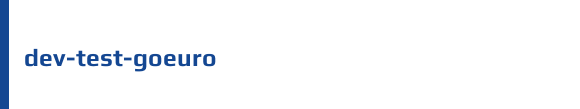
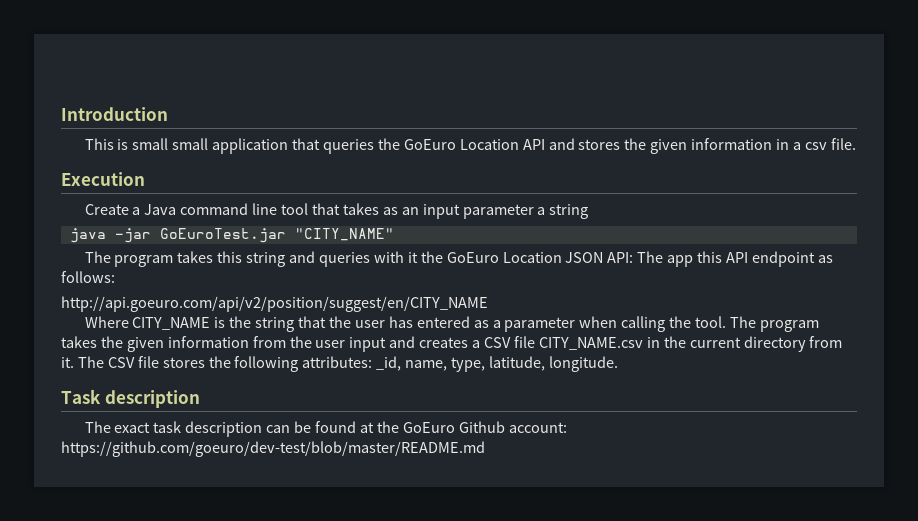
- dev-test-goeuro
+ Introduction
+ This is small small application that queries the GoEuro Location API and stores the given information in a csv file.
+ Execution
+ Create a Java command line tool that takes as an input parameter a string
+ java -jar GoEuroTest.jar "CITY_NAME"
+ The program takes this string and queries with it the GoEuro Location JSON API: The app this API endpoint as follows:
+ http://api.goeuro.com/api/v2/position/suggest/en/CITY_NAME
+ Where CITY_NAME is the string that the user has entered as a parameter when calling the tool. The program takes the given information from the user input and creates a CSV file CITY_NAME.csv in the current directory from it. The CSV file stores the following attributes: _id, name, type, latitude, longitude.
+ Task description
+ The exact task description can be found at the GoEuro Github account: https://github.com/goeuro/dev-test/blob/master/README.md

